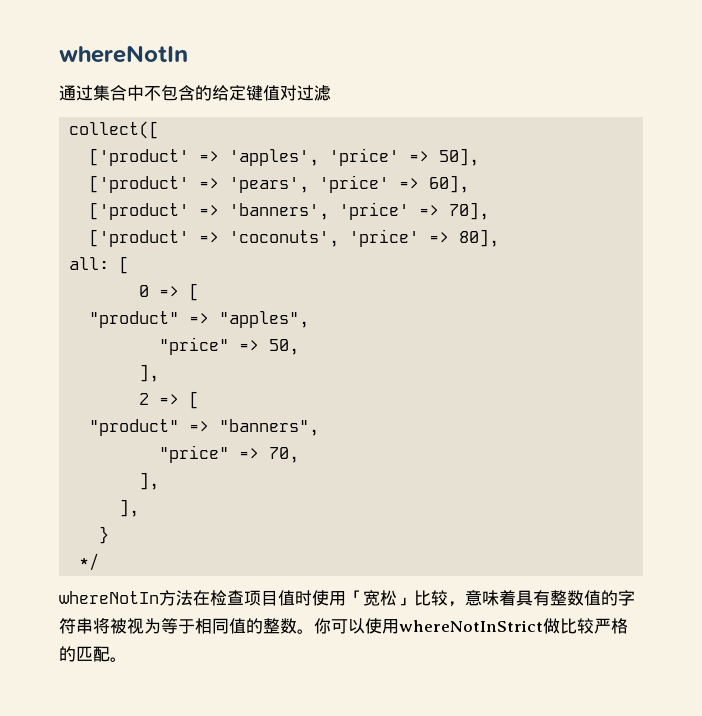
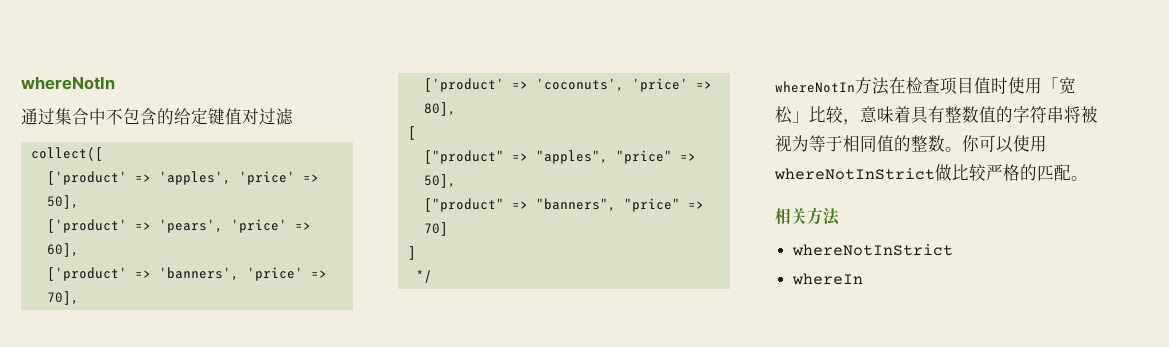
- all: [
- 0 => [
- "product" => "apples",
- "price" => 50,
- ],
- 2 => [
- "product" => "banners",
- "price" => 70,
- ],
- ],
- }
+ [
+ ["product" => "apples", "price" => 50],
+ ["product" => "banners", "price" => 70]
+ ]
+ 相关方法
+ whereNotInStrict
+ whereIn

